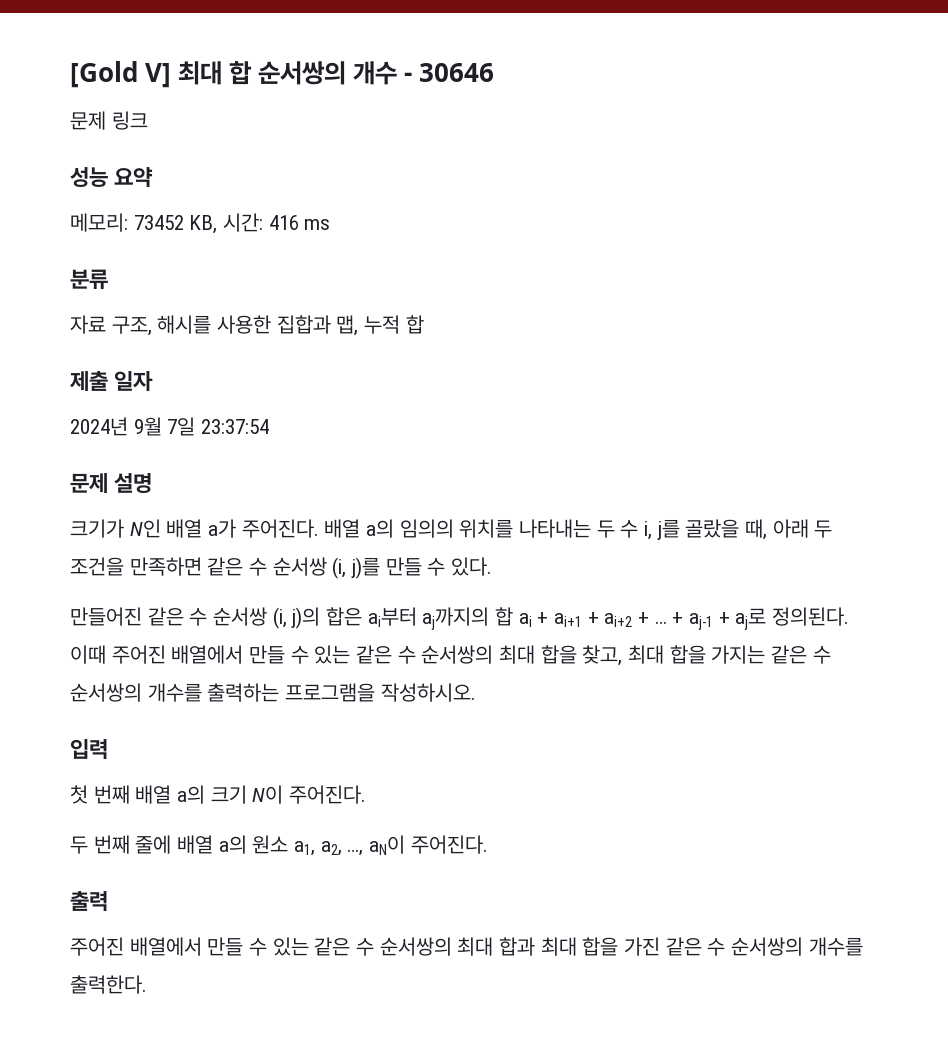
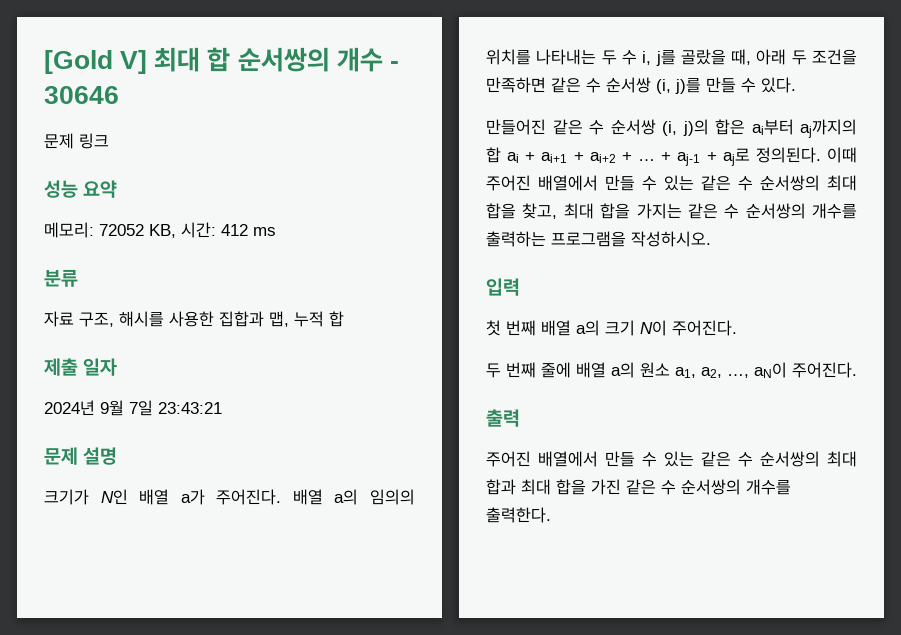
- 메모리: 73452 KB, 시간: 416 ms
+ 메모리: 72052 KB, 시간: 412 ms
- 2024년 9월 7일 23:37:54
+ 2024년 9월 7일 23:43:21

